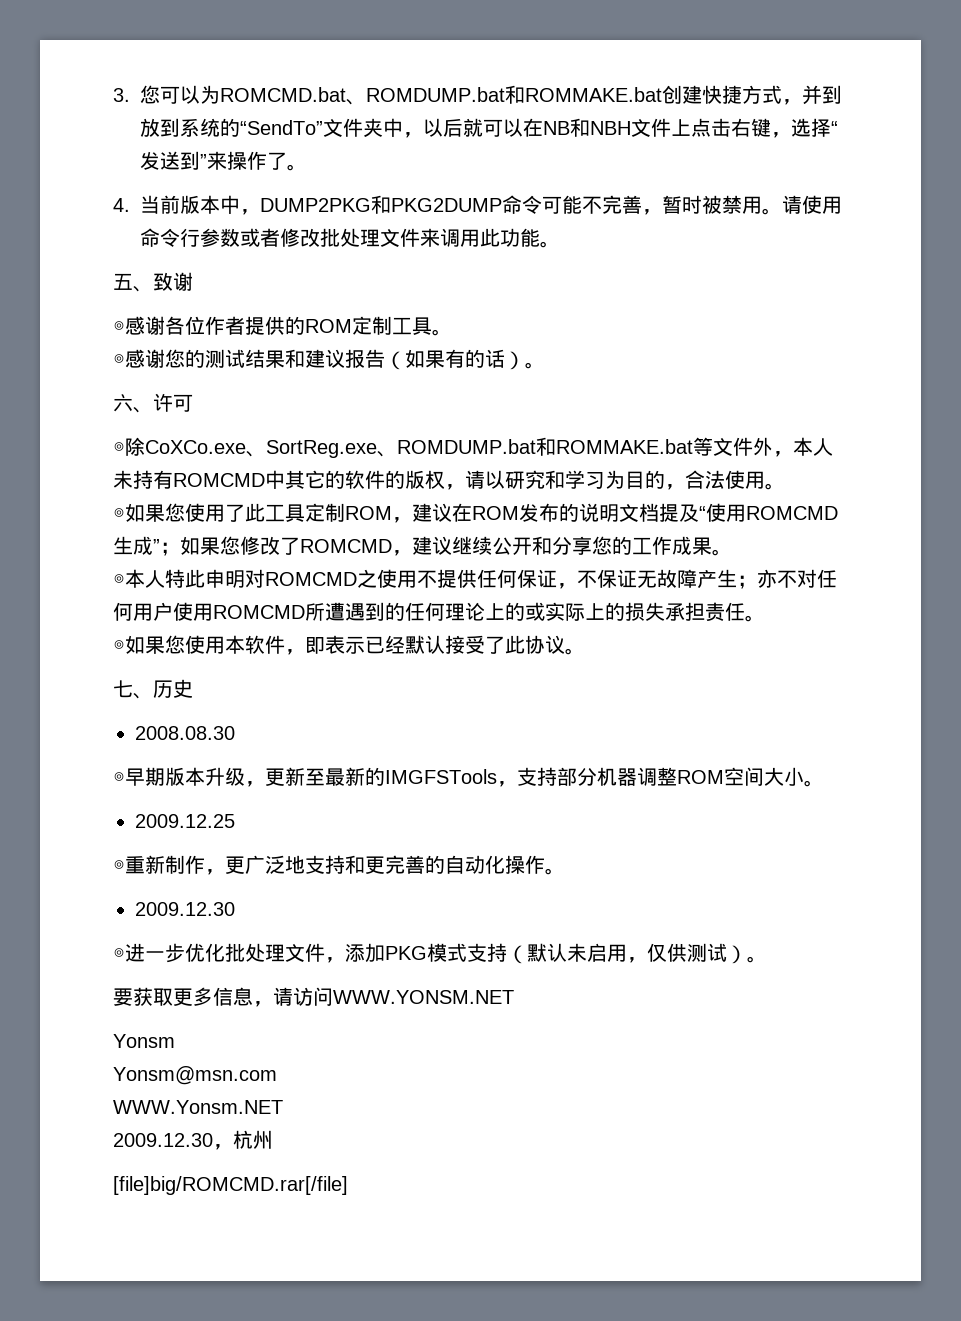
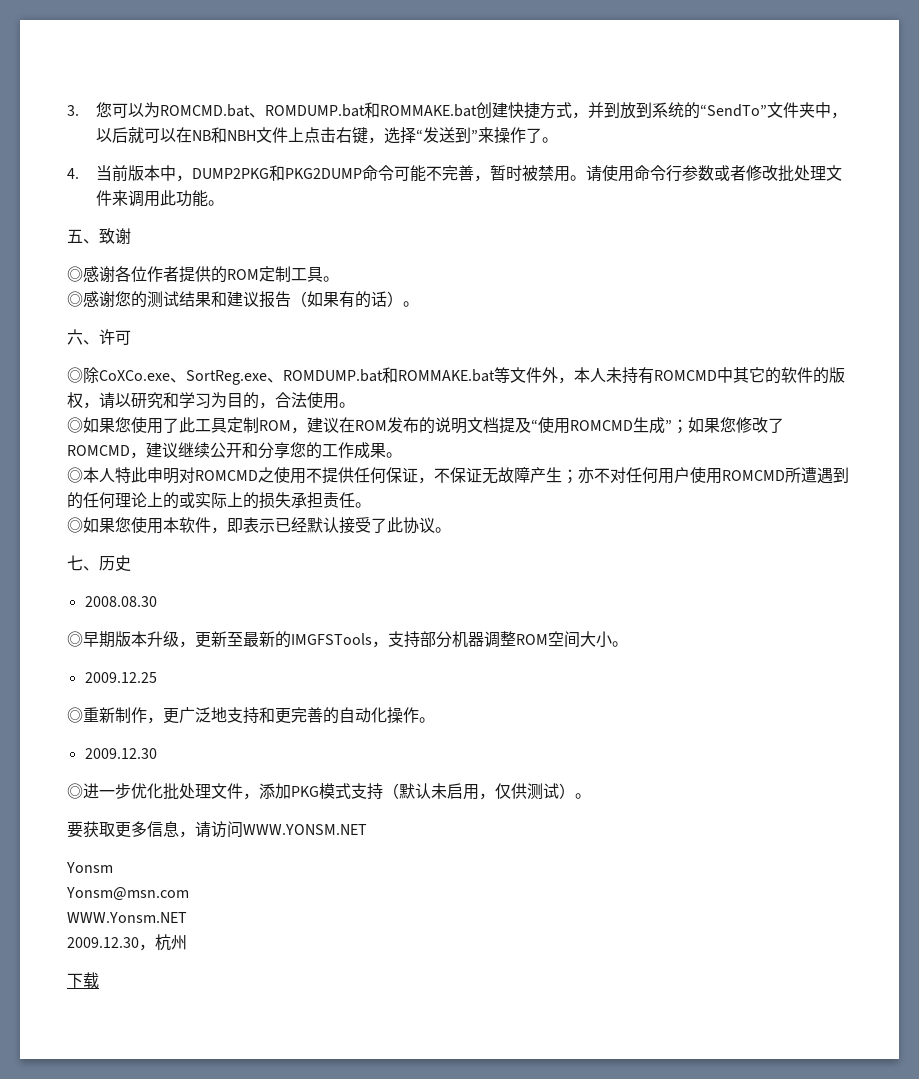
- [file]big/ROMCMD.rar[/file]
+ 下载

